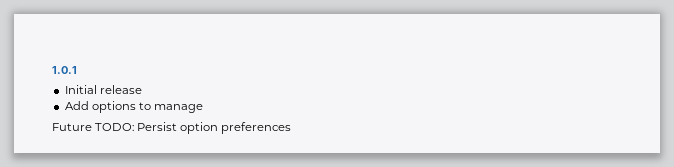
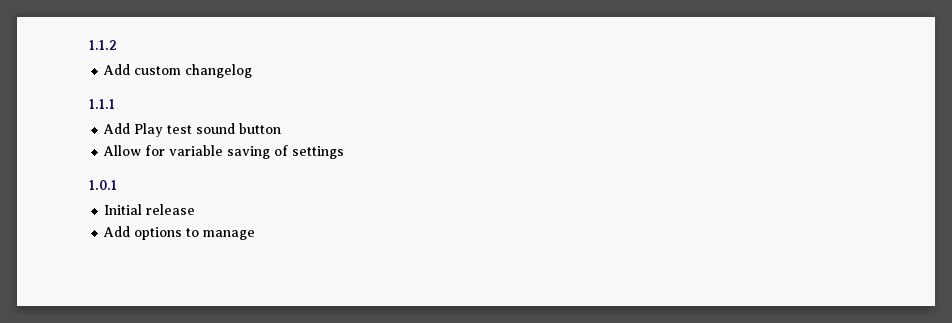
+ 1.1.2
+ Add custom changelog
+ 1.1.1
+ Add Play test sound button
+ Allow for variable saving of settings
- Future TODO: Persist option preferences

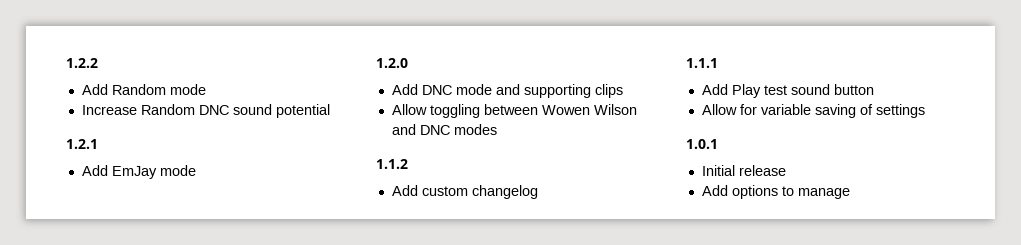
+ 1.2.2
+ Add Random mode
+ Increase Random DNC sound potential
+ 1.2.1
+ Add EmJay mode
+ 1.2.0
+ Add DNC mode and supporting clips
+ Allow toggling between Wowen Wilson and DNC modes

